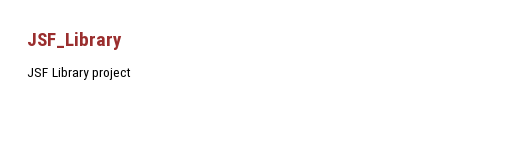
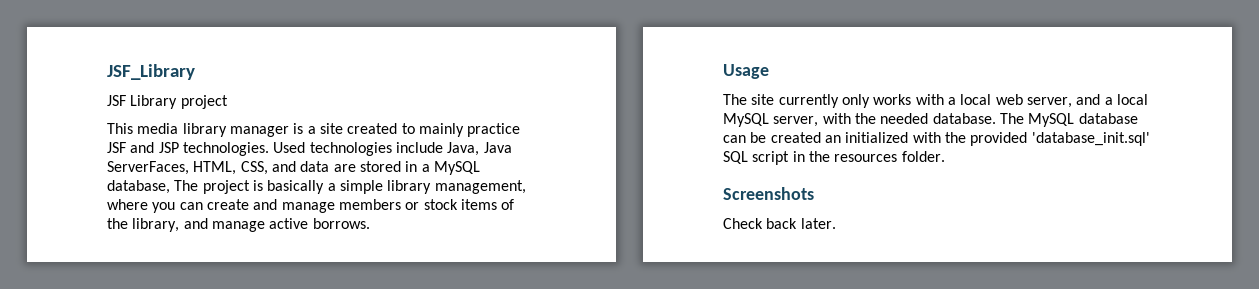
+ This media library manager is a site created to mainly practice JSF and JSP technologies. Used technologies include Java, Java ServerFaces, HTML, CSS, and data are stored in a MySQL database, The project is basically a simple library management, where you can create and manage members or stock items of the library, and manage active borrows.
+ Usage
+ The site currently only works with a local web server, and a local MySQL server, with the needed database. The MySQL database can be created an initialized with the provided 'database_init.sql' SQL script in the resources folder.
+ Screenshots
+ Check back later.

